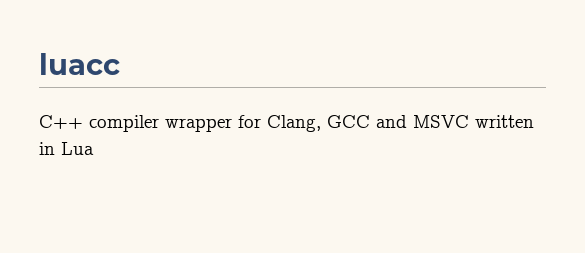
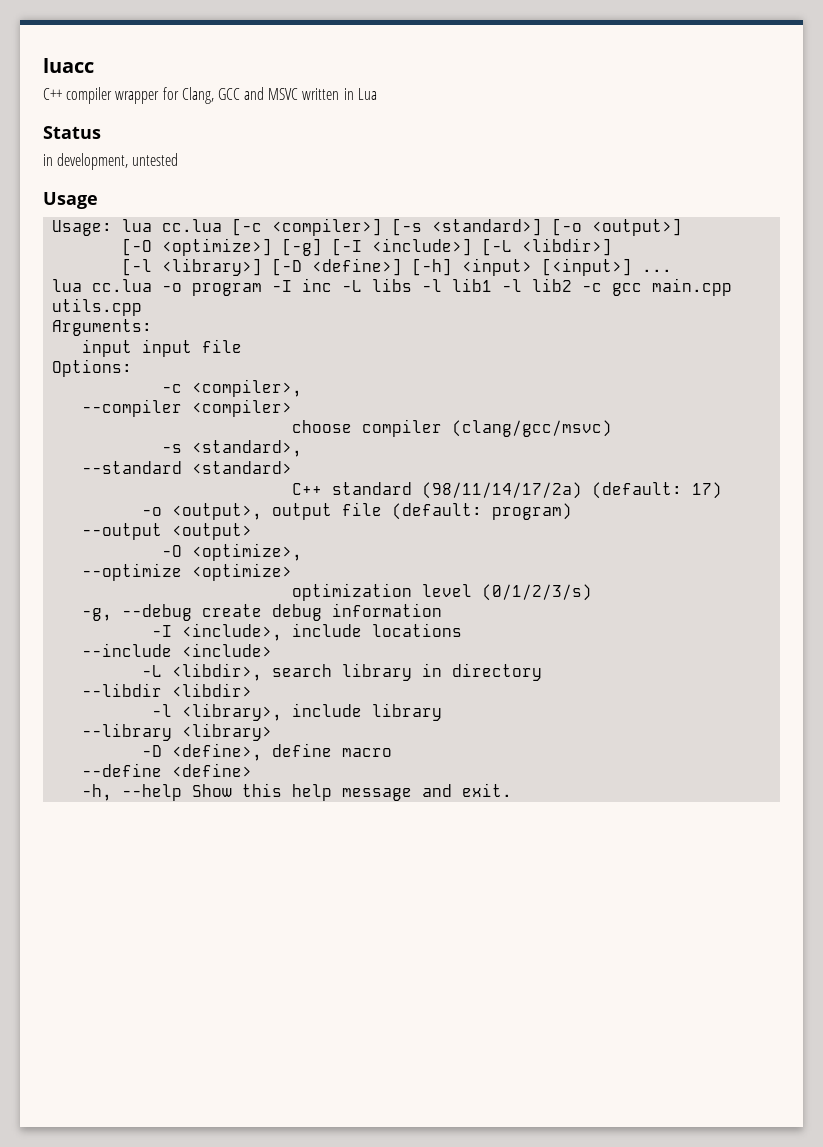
+ Status
+ in development, untested
+ Usage
+ Usage: lua cc.lua [-c <compiler>] [-s <standard>] [-o <output>]
+ [-O <optimize>] [-g] [-I <include>] [-L <libdir>]
+ [-l <library>] [-D <define>] [-h] <input> [<input>] ...
+ lua cc.lua -o program -I inc -L libs -l lib1 -l lib2 -c gcc main.cpp utils.cpp
+ Arguments:
+ input input file
+ Options:
+ -c <compiler>,
+ --compiler <compiler>
+ choose compiler (clang/gcc/msvc)
+ -s <standard>,
+ --standard <standard>
+ C++ standard (98/11/14/17/2a) (default: 17)
+ -o <output>, output file (default: program)
+ --output <output>
+ -O <optimize>,
+ --optimize <optimize>
+ optimization level (0/1/2/3/s)
+ -g, --debug create debug information
+ -I <include>, include locations
+ --include <include>
+ -L <libdir>, search library in directory
+ --libdir <libdir>
+ -l <library>, include library
+ --library <library>
+ -D <define>, define macro
+ --define <define>
+ -h, --help Show this help message and exit.

